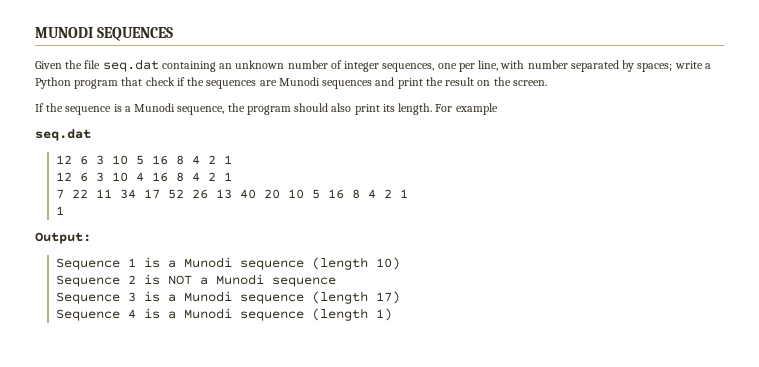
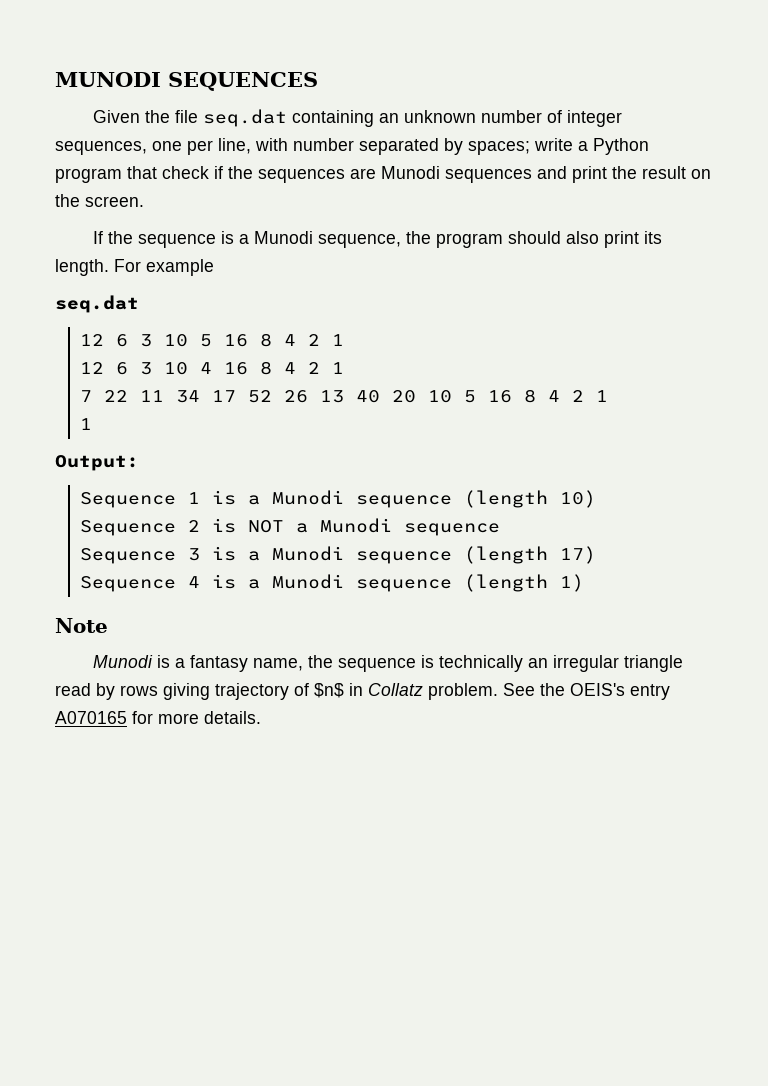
+ Note
+ Munodi is a fantasy name, the sequence is technically an irregular triangle read by rows giving trajectory of $n$ in Collatz problem. See the OEIS's entry A070165 for more details.

